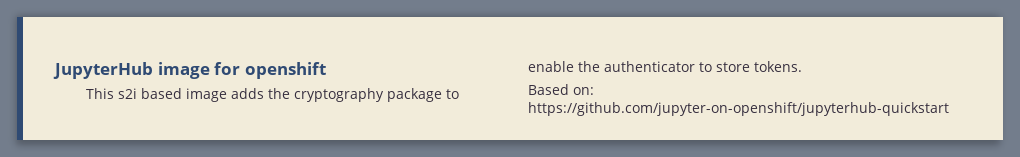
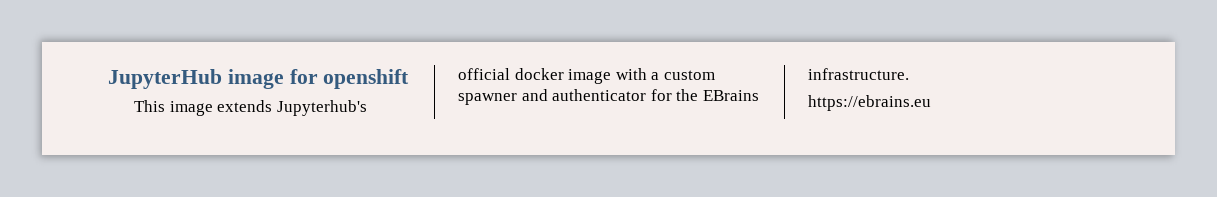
- This s2i based image adds the cryptography package to enable the authenticator to store tokens.
- Based on: https://github.com/jupyter-on-openshift/jupyterhub-quickstart
+ This image extends Jupyterhub's official docker image with a custom spawner and authenticator for the EBrains infrastructure.
+ https://ebrains.eu

